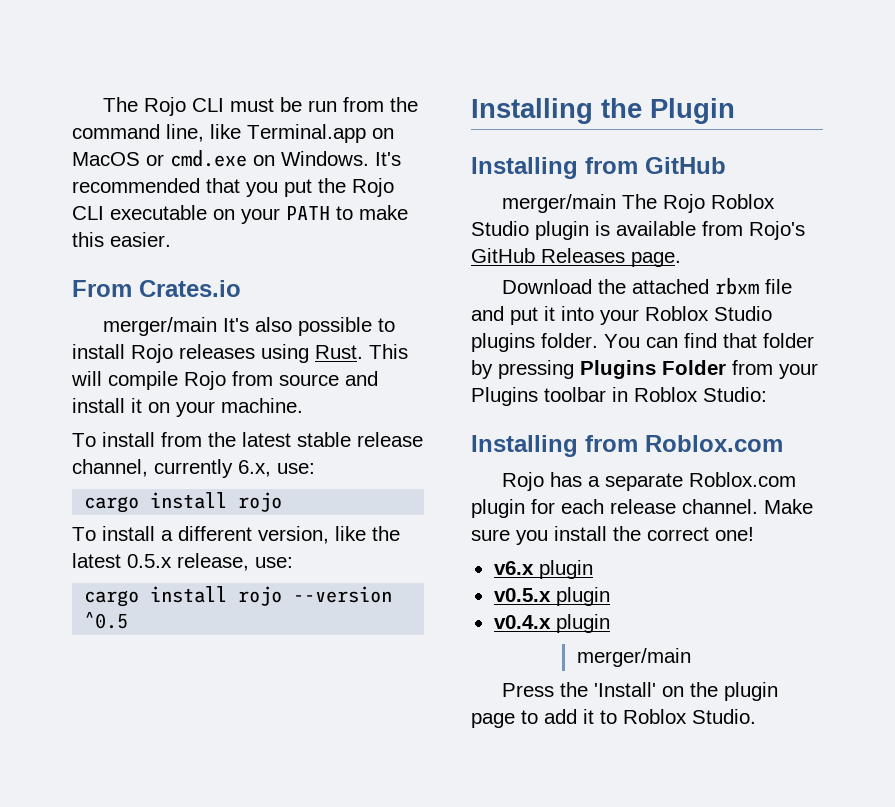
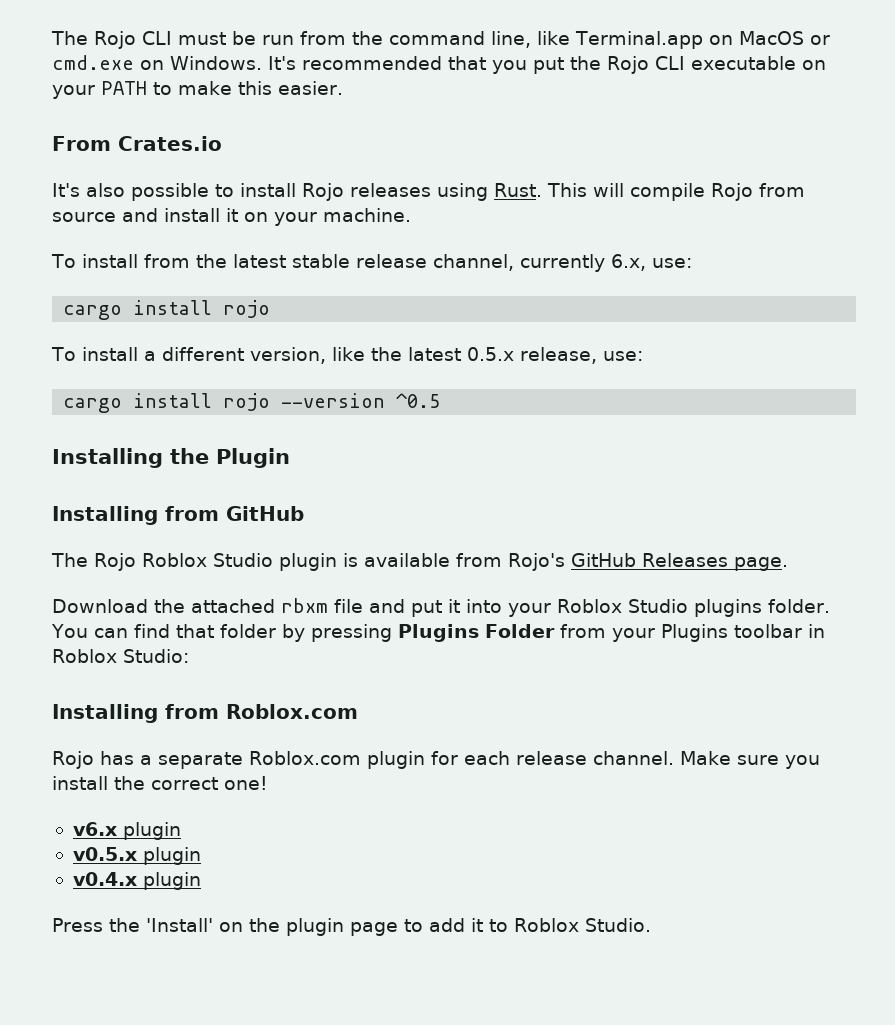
- merger/main It's also possible to install Rojo releases using Rust.
+ It's also possible to install Rojo releases using Rust.
- merger/main The Rojo Roblox Studio plugin is available from Rojo's GitHub Releases page.
+ The Rojo Roblox Studio plugin is available from Rojo's GitHub Releases page.
  v0.4.x plugin
- merger/main

